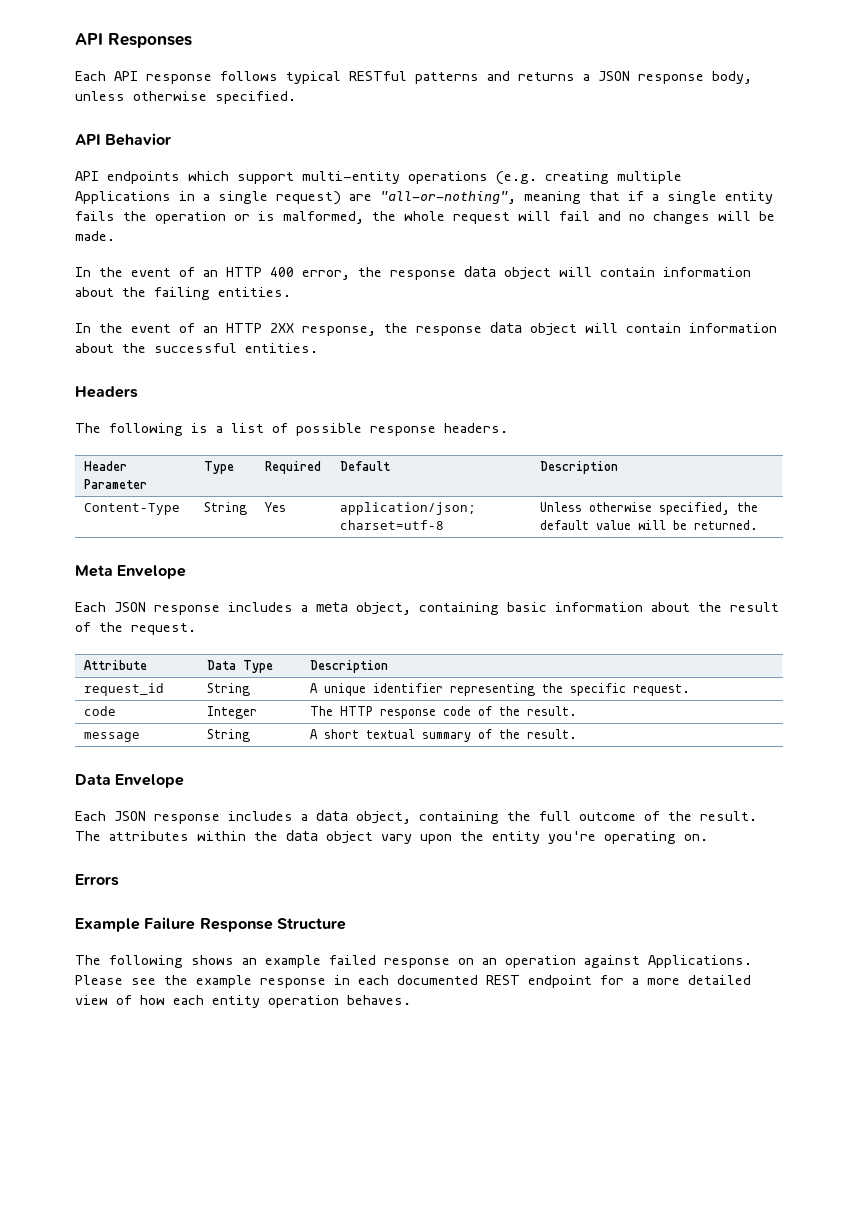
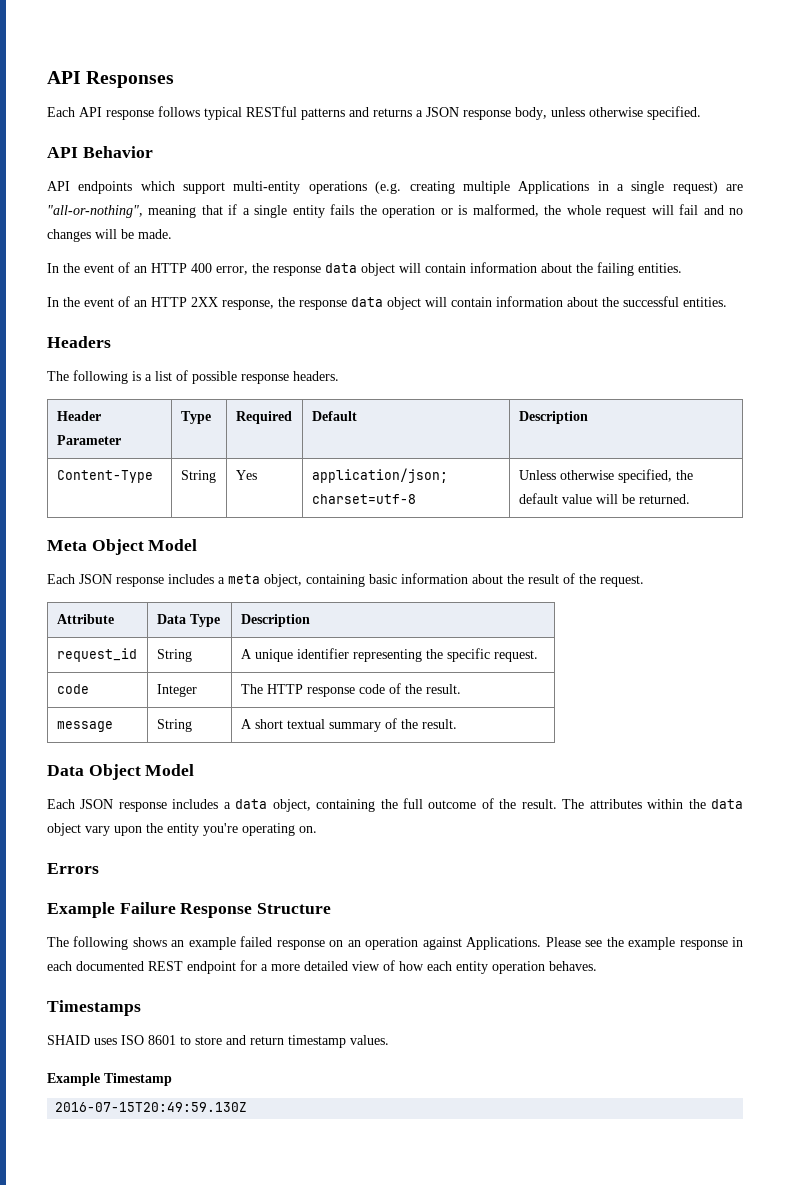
- Meta Envelope
+ Meta Object Model
- Data Envelope
+ Data Object Model
+ Timestamps
+ SHAID uses ISO 8601 to store and return timestamp values.
+ Example Timestamp
+ 2016-07-15T20:49:59.130Z

